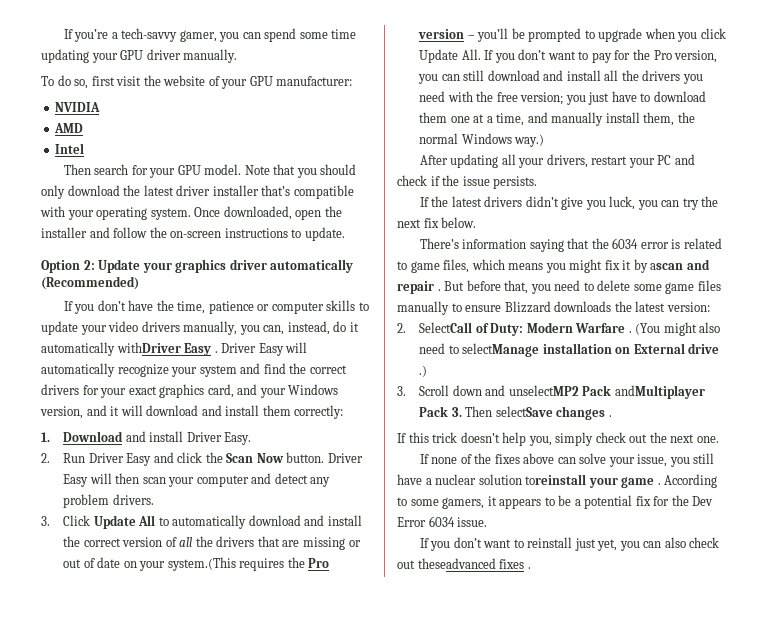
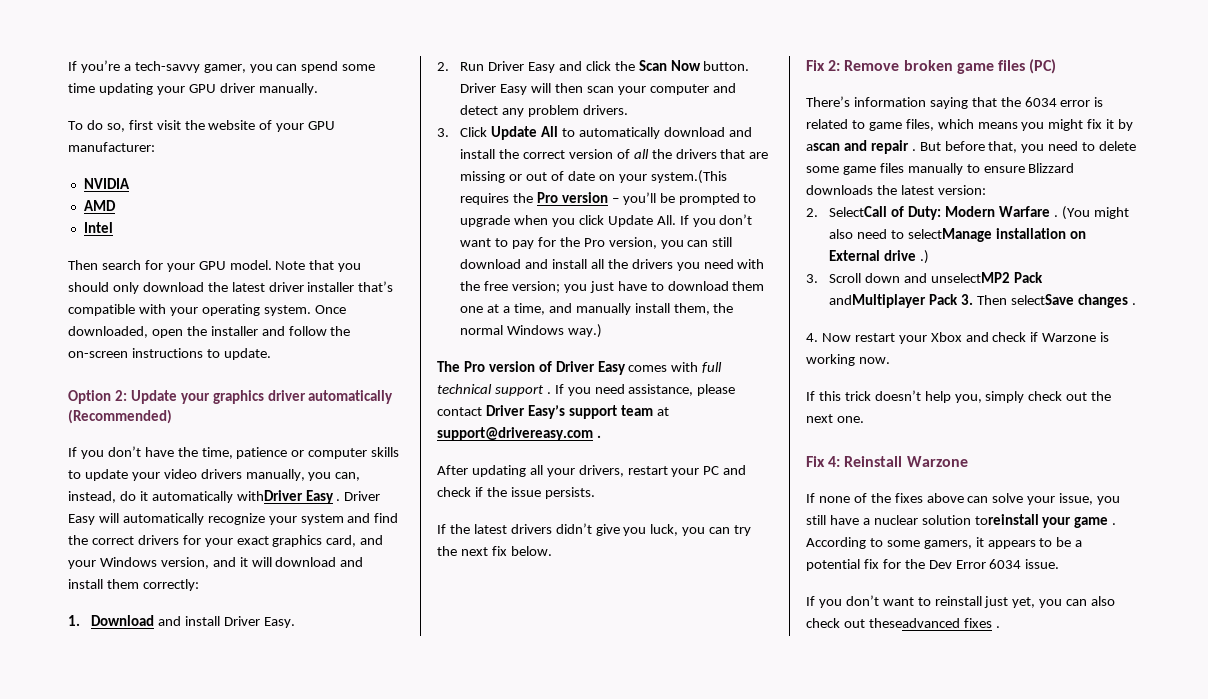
+ The Pro version of Driver Easy comes with full technical support . If you need assistance, please contact Driver Easy’s support team at support@drivereasy.com .
+ Fix 2: Remove broken game files (PC)
+ 4. Now restart your Xbox and check if Warzone is working now.
+ Fix 4: Reinstall Warzone

